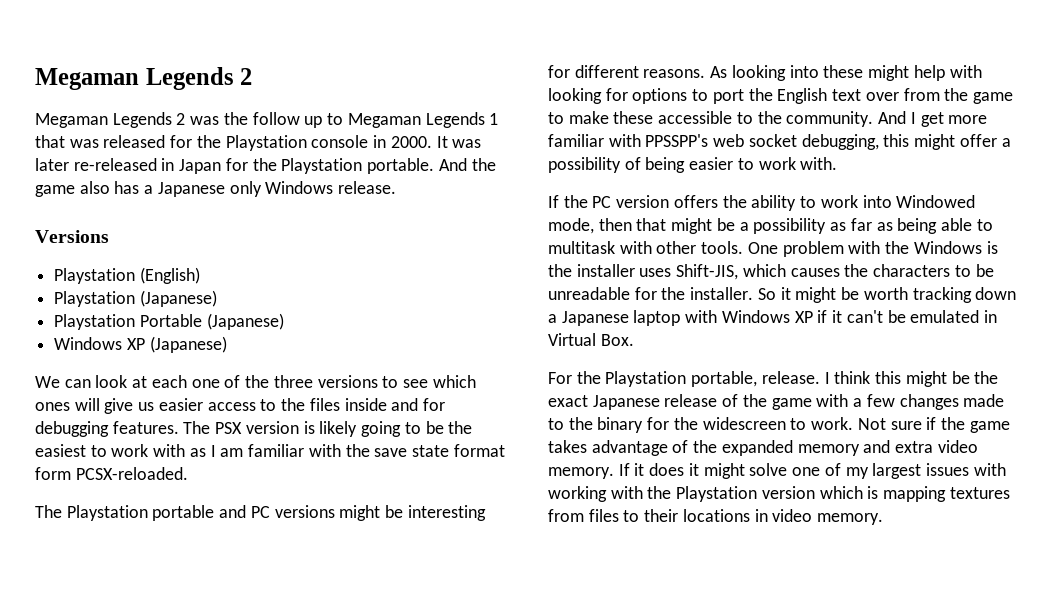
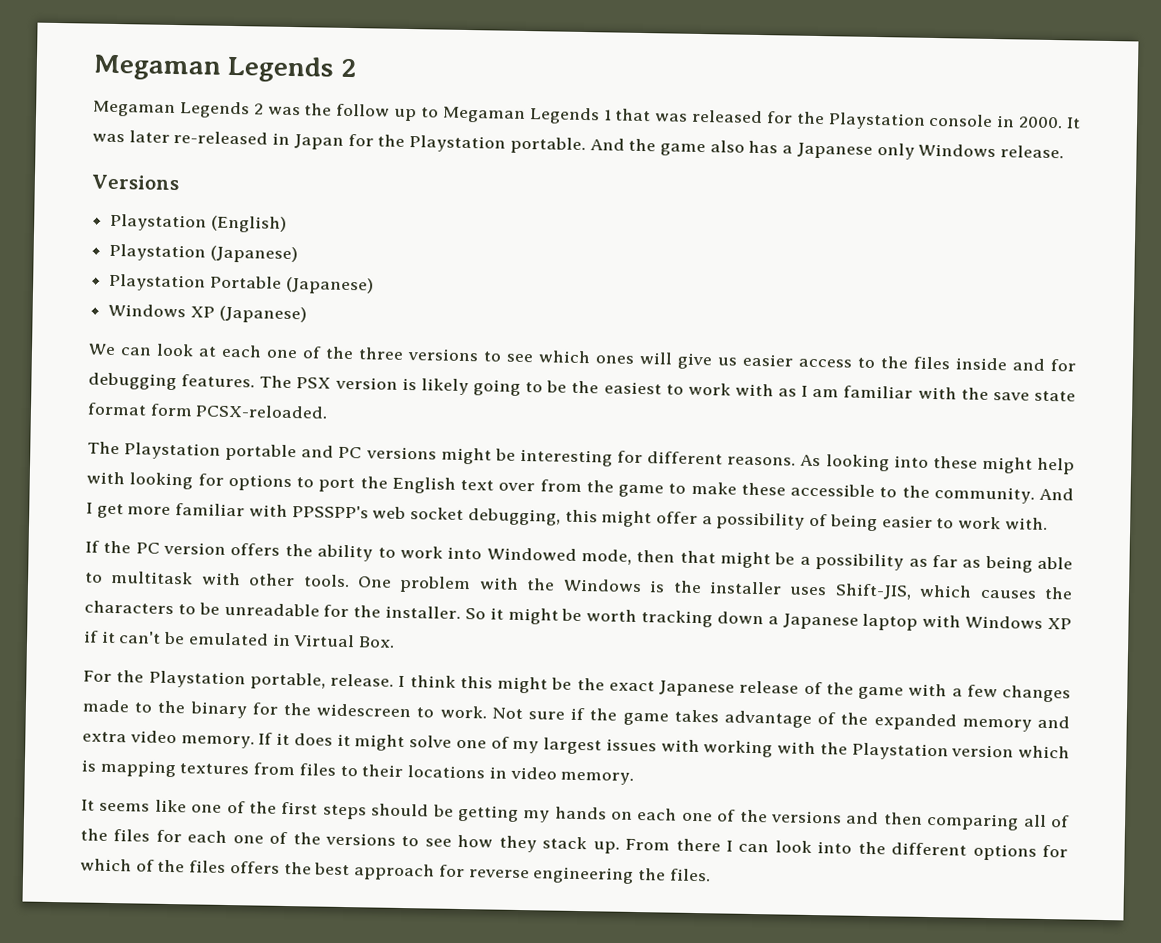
+ It seems like one of the first steps should be getting my hands on each one of the versions and then comparing all of the files for each one of the versions to see how they stack up. From there I can look into the different options for which of the files offers the best approach for reverse engineering the files.

